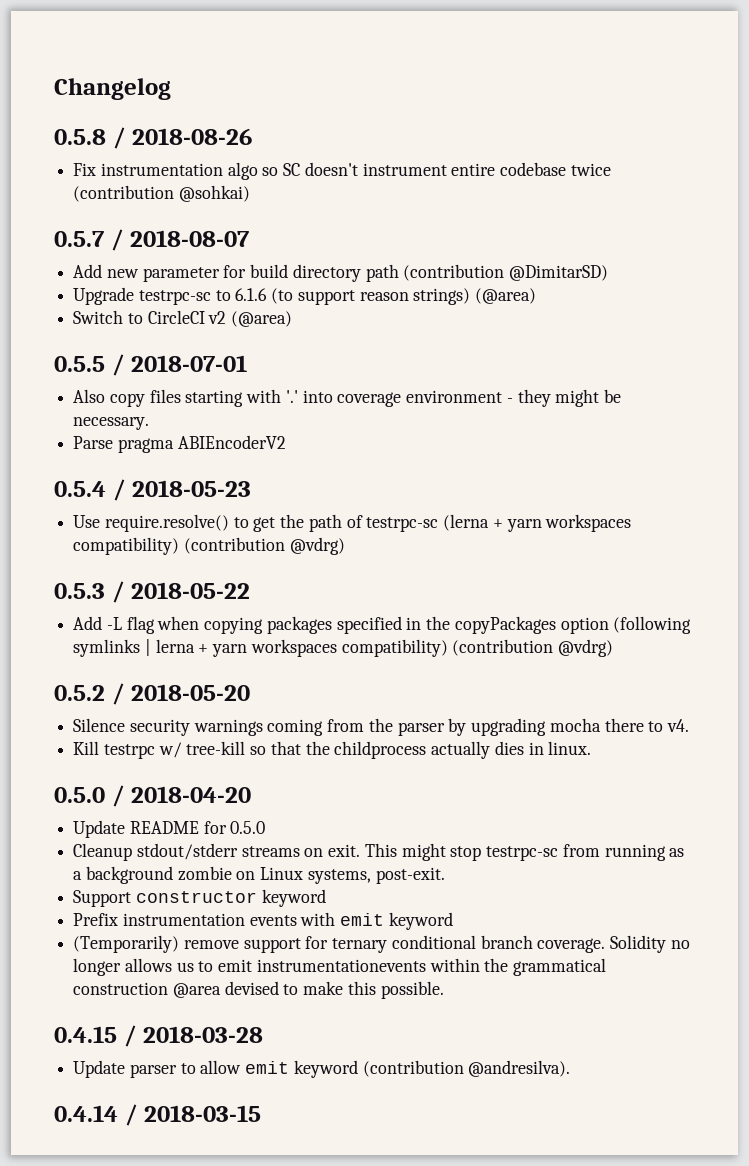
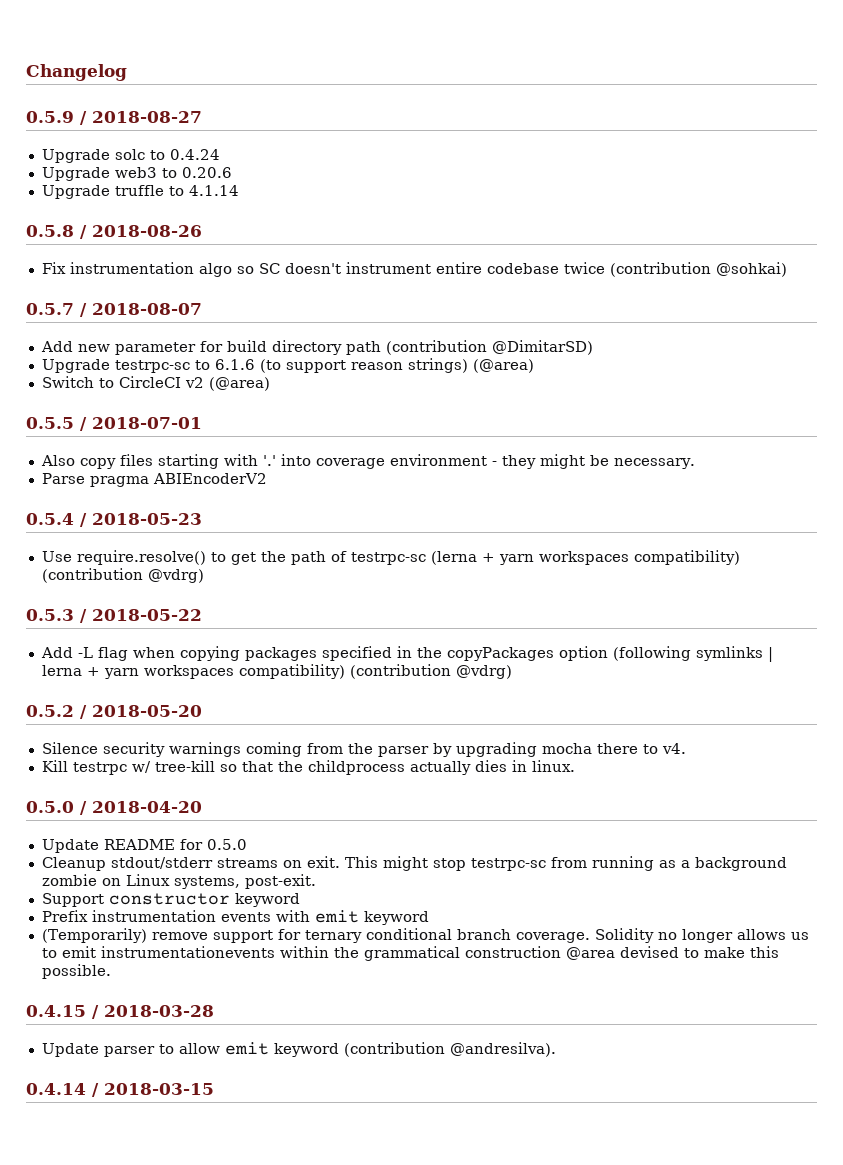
+ 0.5.9 / 2018-08-27
+ Upgrade solc to 0.4.24
+ Upgrade web3 to 0.20.6
+ Upgrade truffle to 4.1.14

